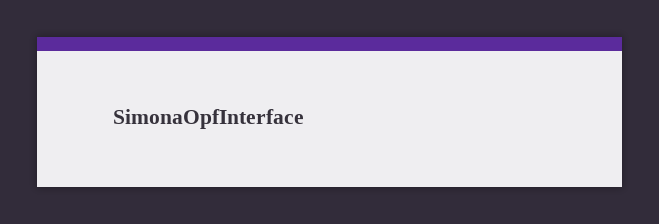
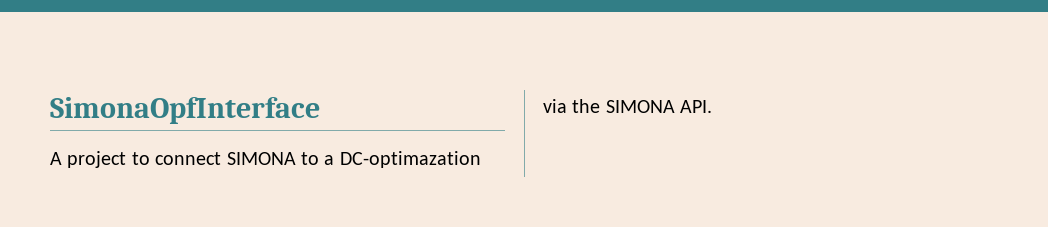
+ A project to connect SIMONA to a DC-optimazation via the SIMONA API.

